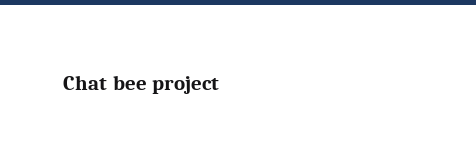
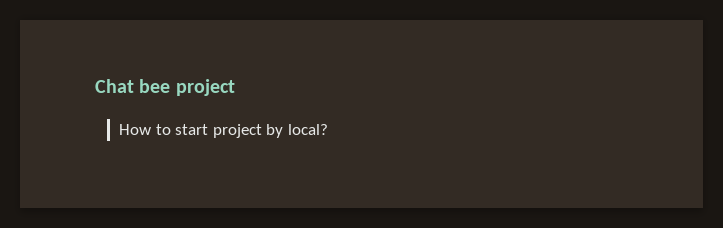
+ How to start project by local?

